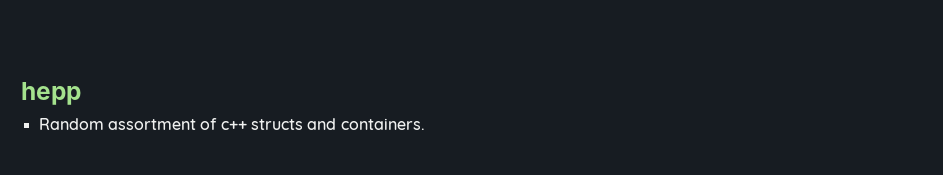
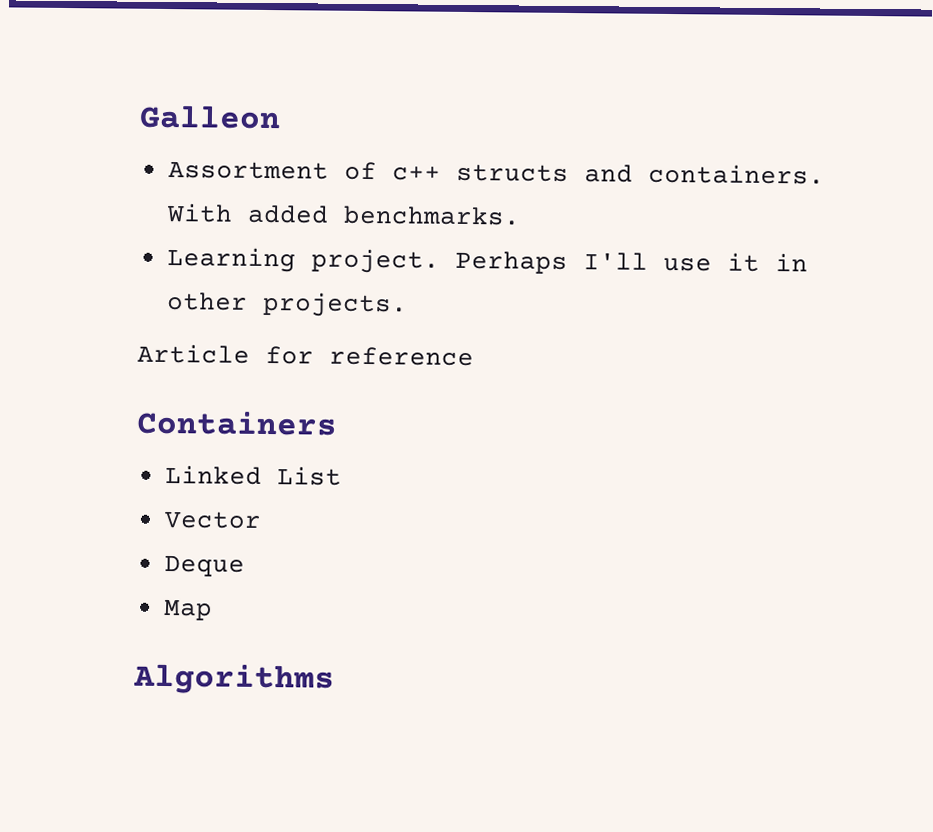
- hepp
- Random assortment of c++ structs and containers.
+ Galleon
+ Assortment of c++ structs and containers.
+ With added benchmarks.
+ Learning project. Perhaps I'll use it in other projects.
+ Article for reference
+ Containers
+ Linked List
+ Vector
+ Deque
+ Map
+ Algorithms

